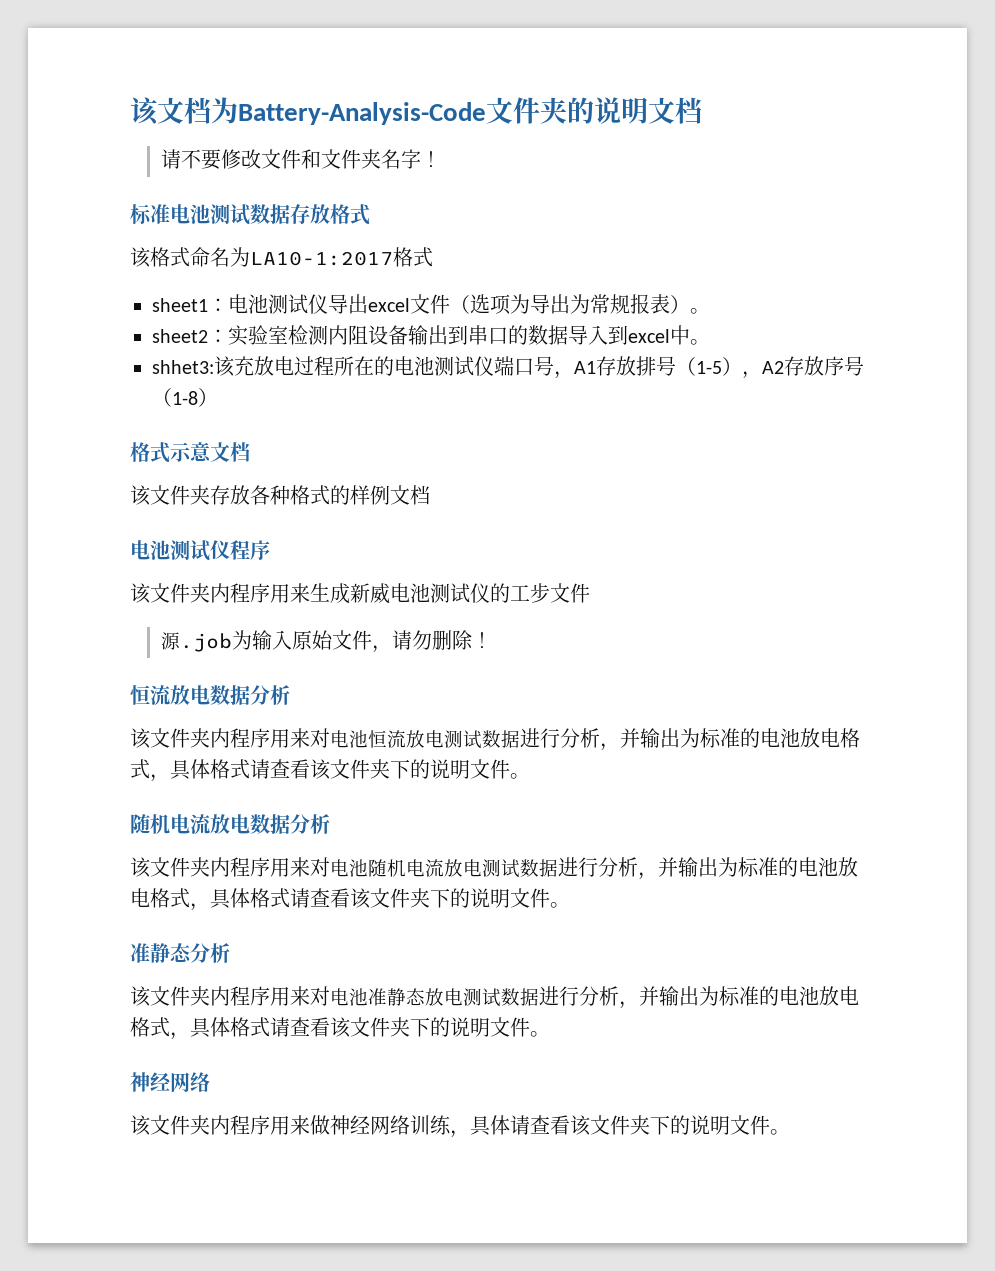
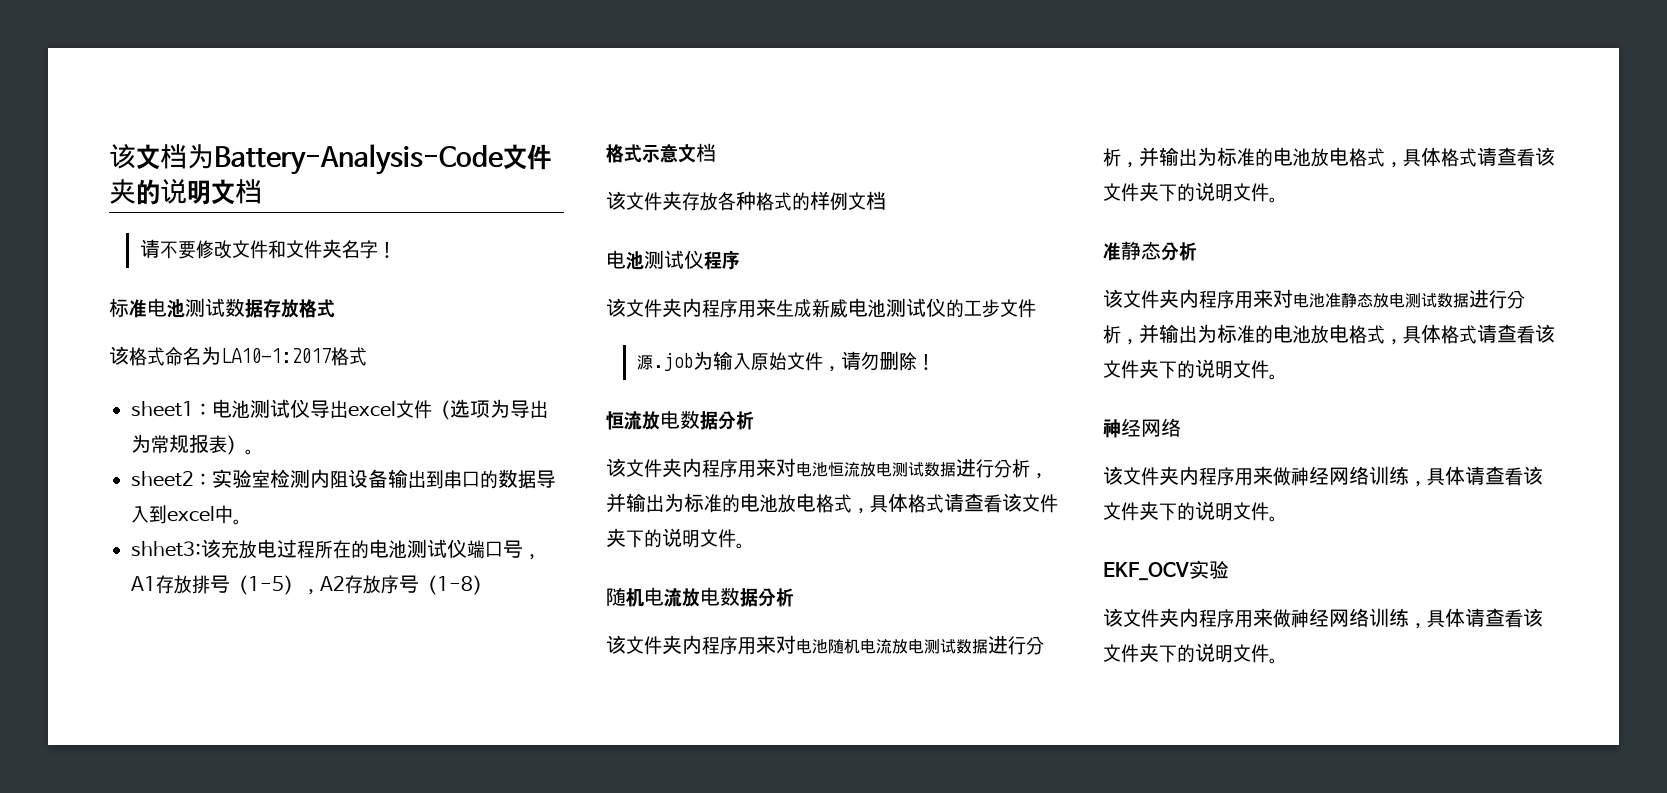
+ EKF_OCV实验
+ 该文件夹内程序用来做神经网络训练，具体请查看该文件夹下的说明文件。

